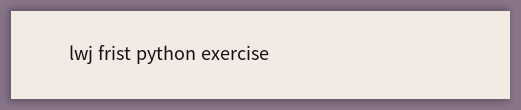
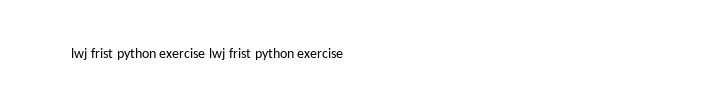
- lwj frist python exercise
+ lwj frist python exercise lwj frist python exercise

